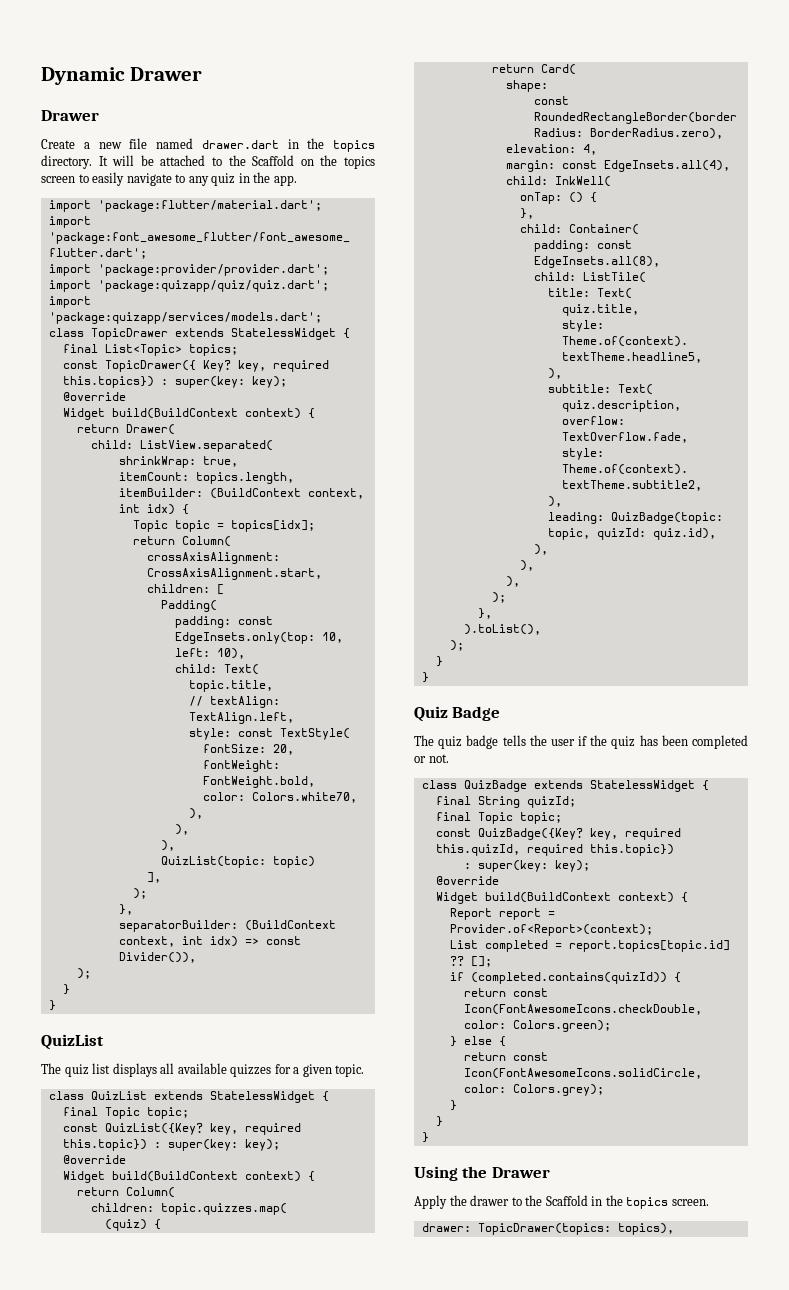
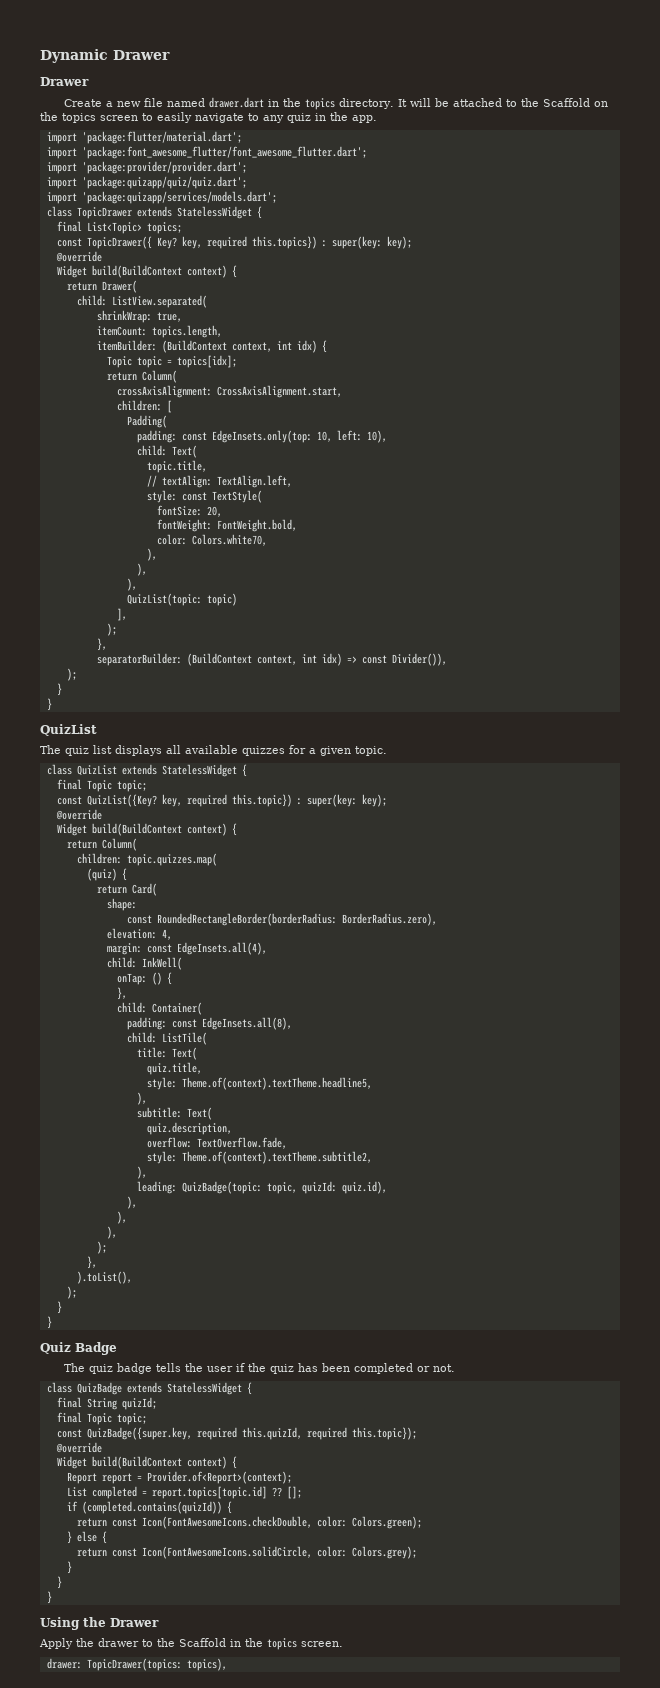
- const QuizBadge({Key? key, required this.quizId, required this.topic})
- : super(key: key);
+ const QuizBadge({super.key, required this.quizId, required this.topic});

